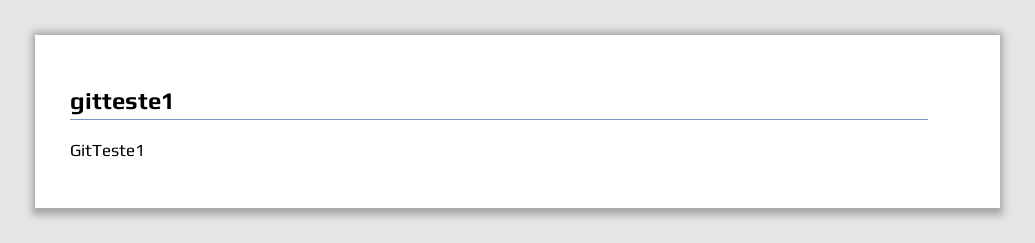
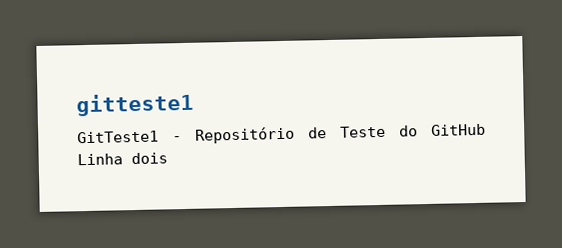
- GitTeste1
+ GitTeste1 - Repositório de Teste do GitHub Linha dois

